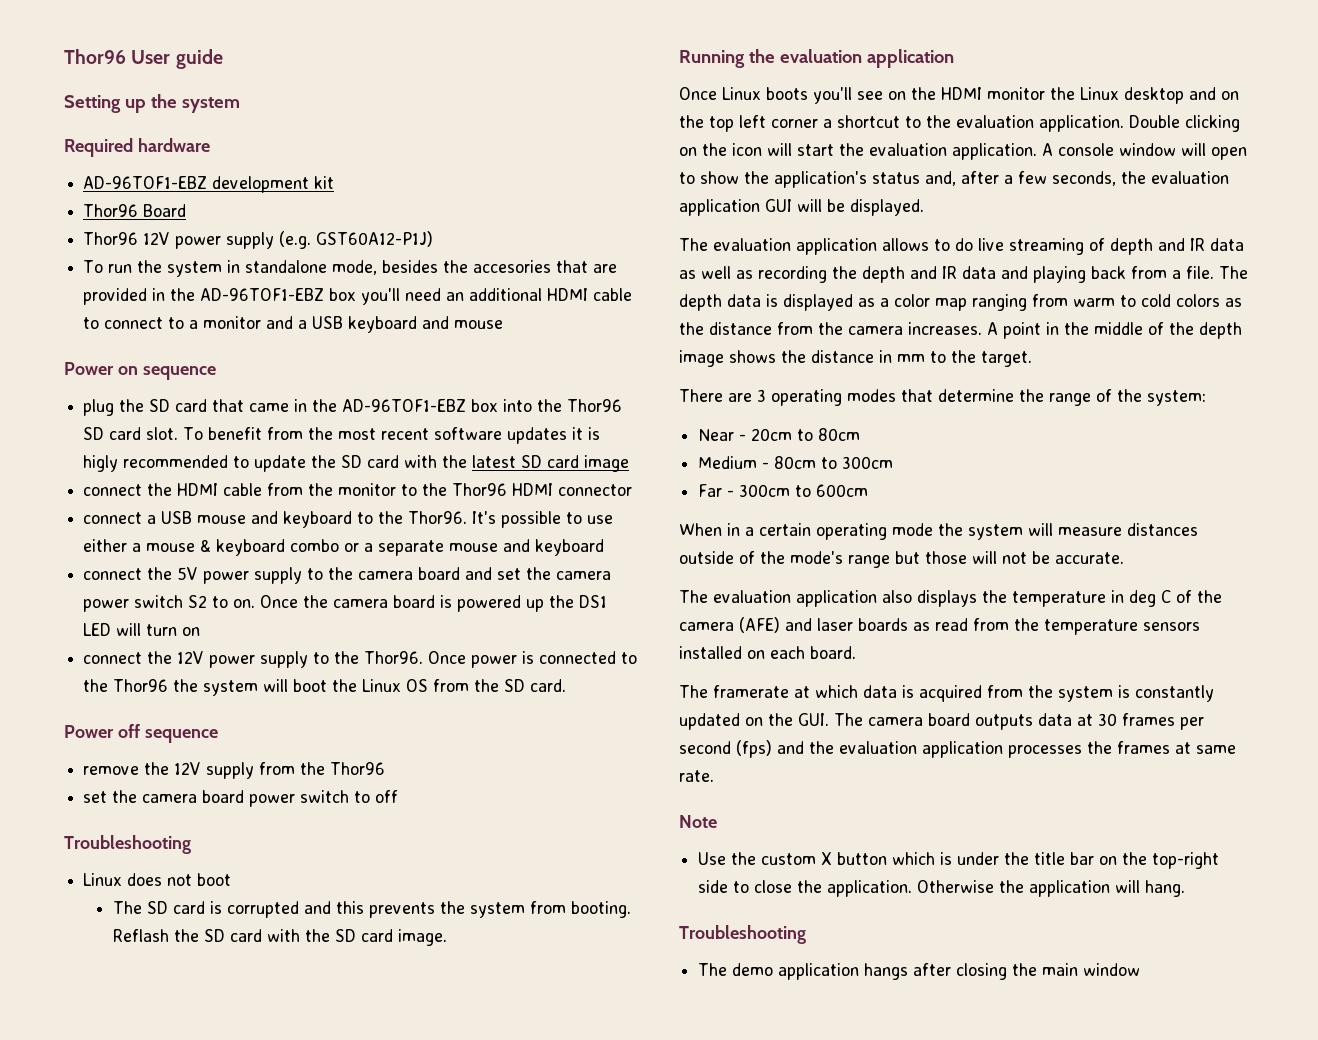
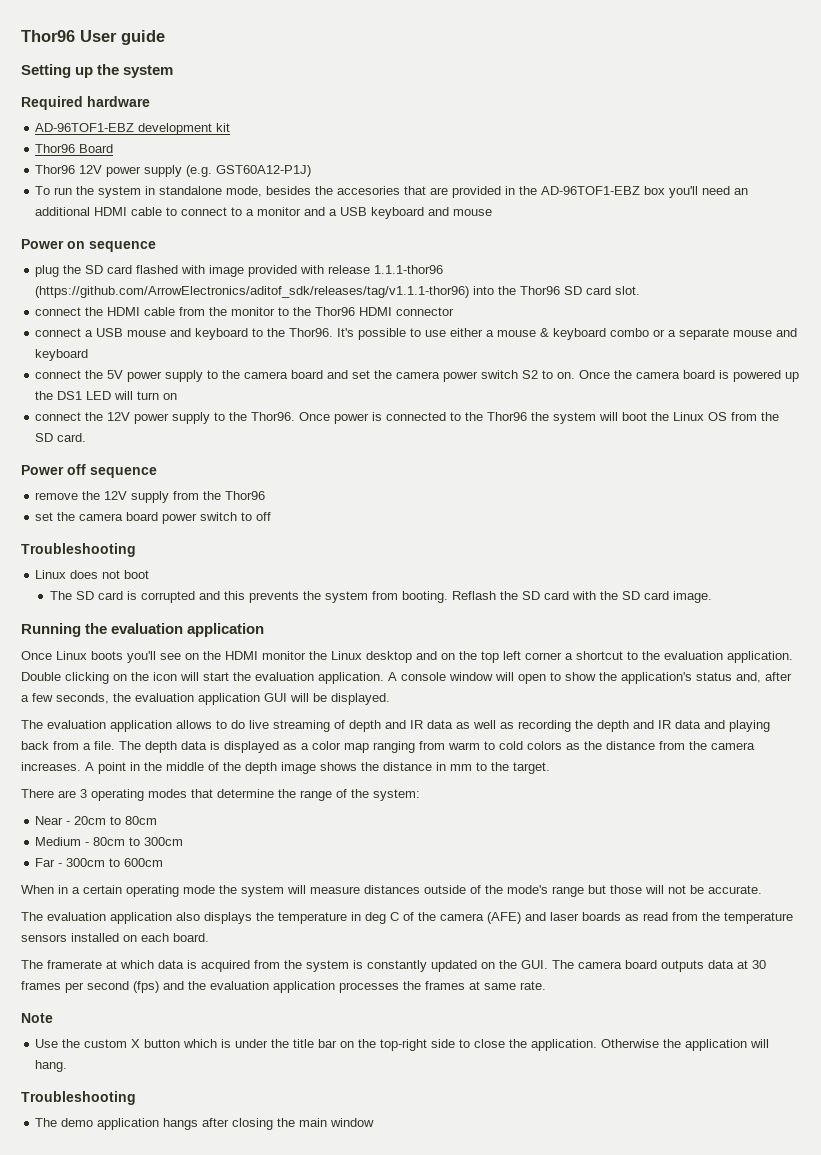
- plug the SD card that came in the AD-96TOF1-EBZ box into the Thor96 SD card slot. To benefit from the most recent software updates it is higly recommended to update the SD card with the latest SD card image
+ plug the SD card flashed with image provided with release 1.1.1-thor96 (https://github.com/ArrowElectronics/aditof_sdk/releases/tag/v1.1.1-thor96) into the Thor96 SD card slot.

